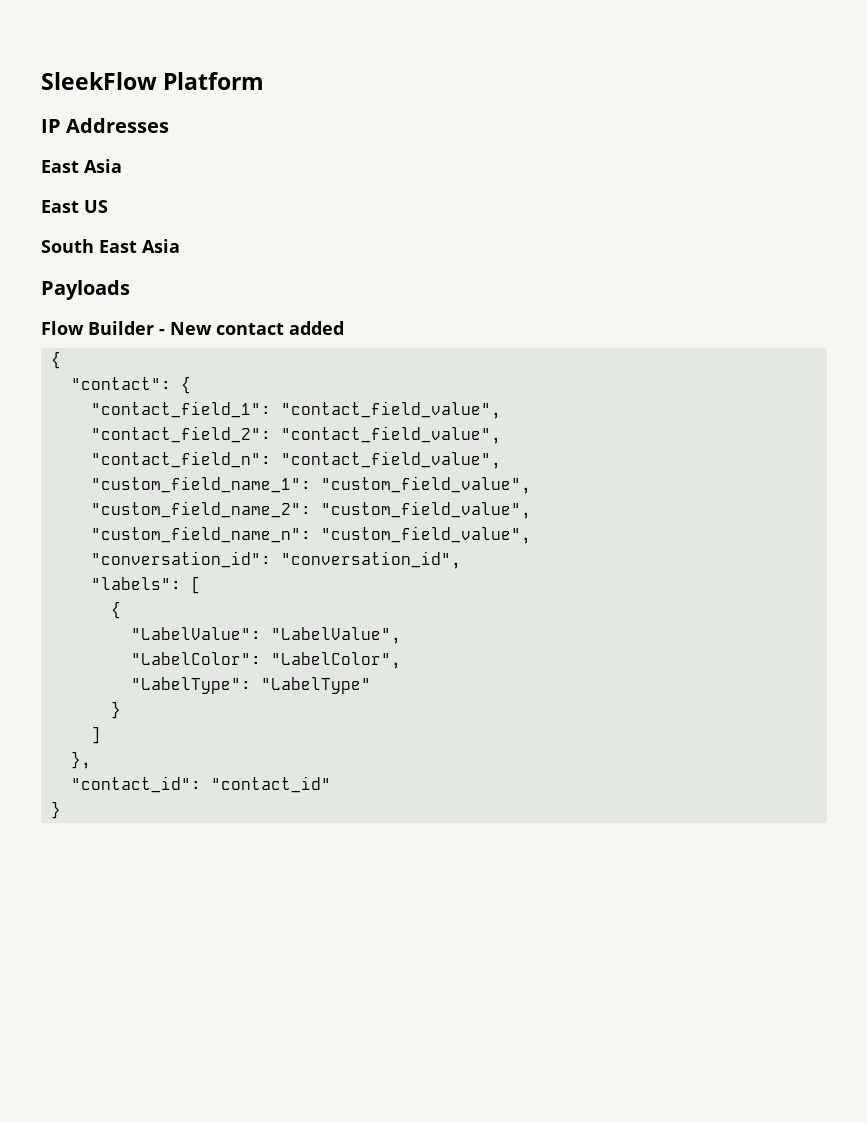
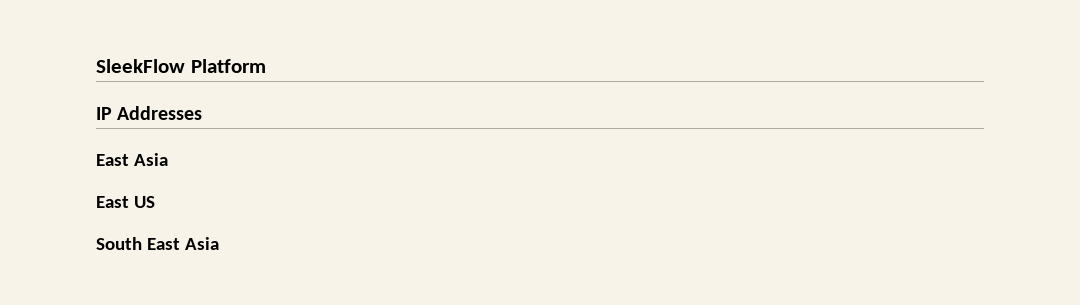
- Payloads
- Flow Builder - New contact added
- {
- "contact": {
- "contact_field_1": "contact_field_value",
- "contact_field_2": "contact_field_value",
- "contact_field_n": "contact_field_value",
- "custom_field_name_1": "custom_field_value",
- "custom_field_name_2": "custom_field_value",
- "custom_field_name_n": "custom_field_value",
- "conversation_id": "conversation_id",
- "labels": [
- {
- "LabelValue": "LabelValue",
- "LabelColor": "LabelColor",
- "LabelType": "LabelType"
- }
- ]
- },
- "contact_id": "contact_id"
- }

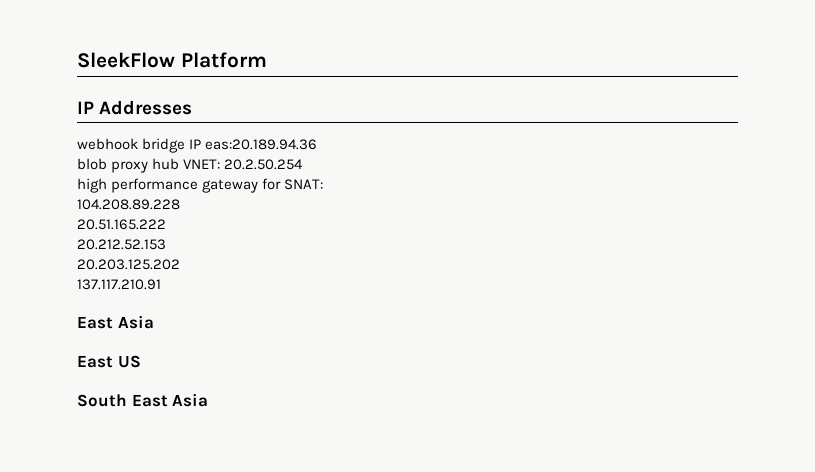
+ webhook bridge IP eas:20.189.94.36
+ blob proxy hub VNET: 20.2.50.254
+ high performance gateway for SNAT:
+ 104.208.89.228
+ 20.51.165.222
+ 20.212.52.153
+ 20.203.125.202
+ 137.117.210.91

